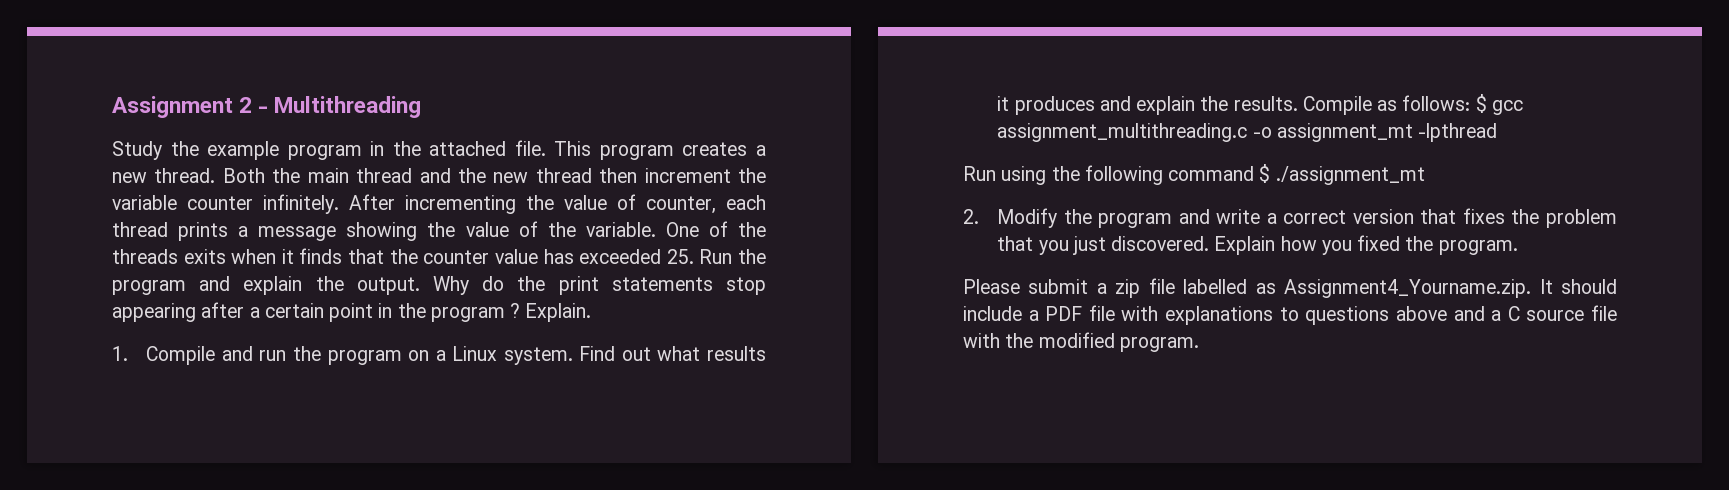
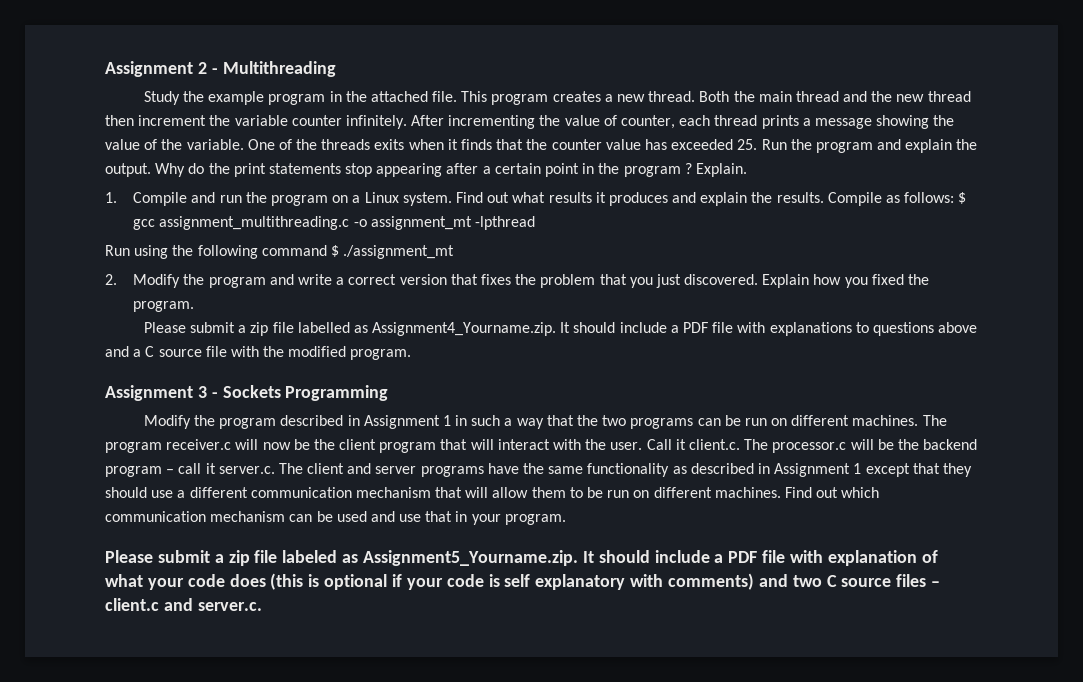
+ Assignment 3 - Sockets Programming
+ Modify the program described in Assignment 1 in such a way that the two programs can be run on different machines. The program receiver.c will now be the client program that will interact with the user. Call it client.c. The processor.c will be the backend program – call it server.c. The client and server programs have the same functionality as described in Assignment 1 except that they should use a different communication mechanism that will allow them to be run on different machines. Find out which communication mechanism can be used and use that in your program.
+ Please submit a zip file labeled as Assignment5_Yourname.zip. It should include a PDF file with explanation of what your code does (this is optional if your code is self explanatory with comments) and two C source files – client.c and server.c.

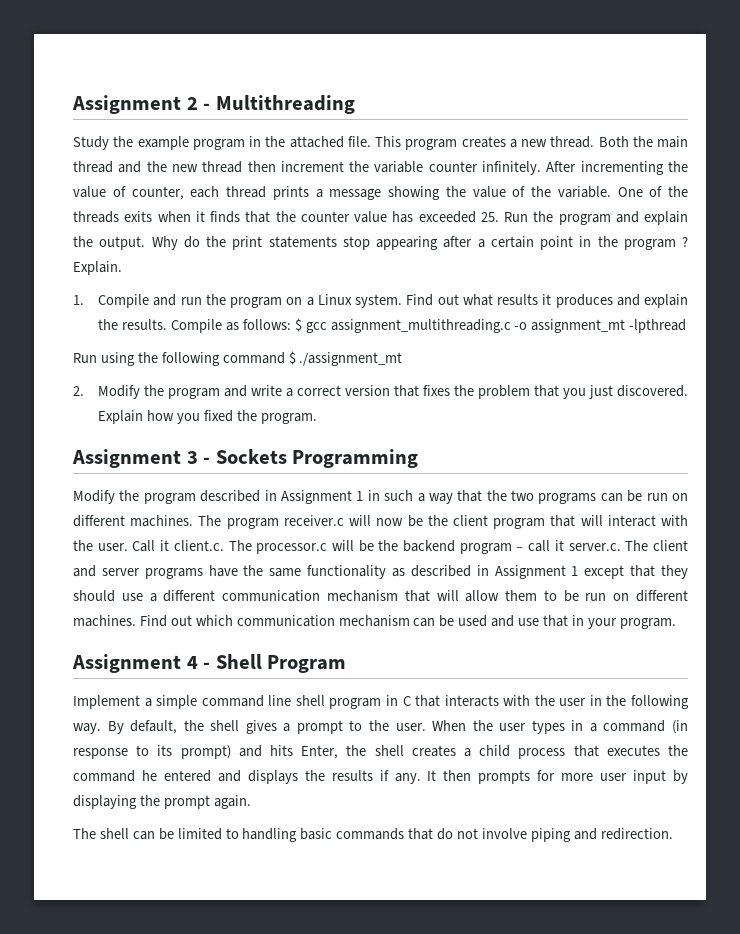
- Please submit a zip file labelled as Assignment4_Yourname.zip. It should include a PDF file with explanations to questions above and a C source file with the modified program.
- Please submit a zip file labeled as Assignment5_Yourname.zip. It should include a PDF file with explanation of what your code does (this is optional if your code is self explanatory with comments) and two C source files – client.c and server.c.
+ Assignment 4 - Shell Program
+ Implement a simple command line shell program in C that interacts with the user in the following way. By default, the shell gives a prompt to the user. When the user types in a command (in response to its prompt) and hits Enter, the shell creates a child process that executes the command he entered and displays the results if any. It then prompts for more user input by displaying the prompt again.
+ The shell can be limited to handling basic commands that do not involve piping and redirection.

